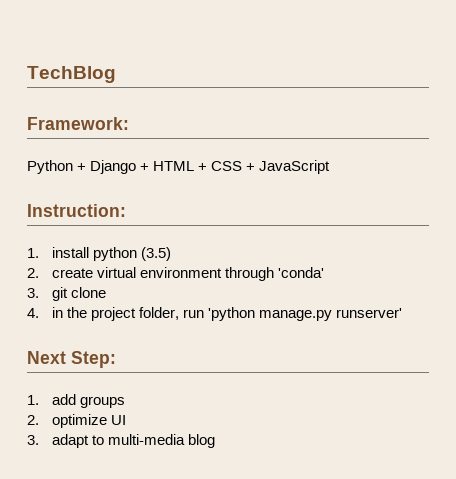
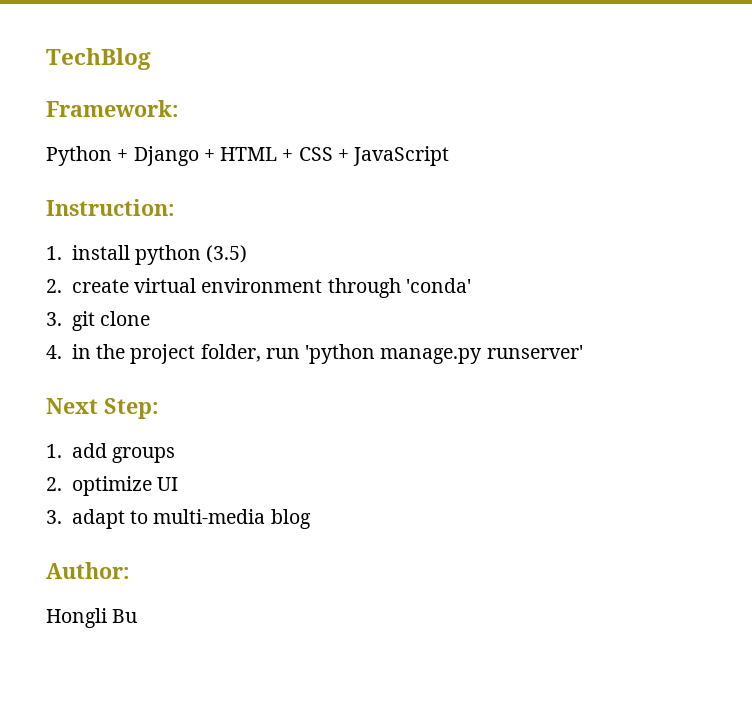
+ Author:
+ Hongli Bu

